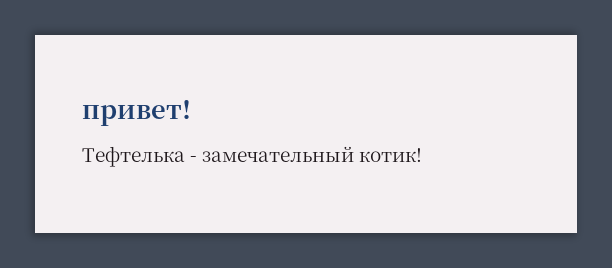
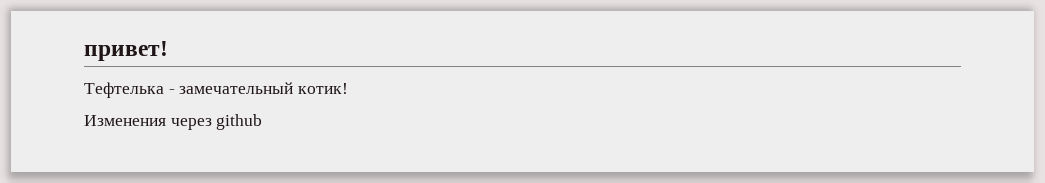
+ Изменения через github

